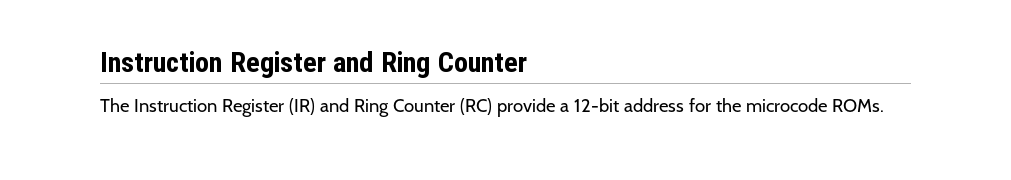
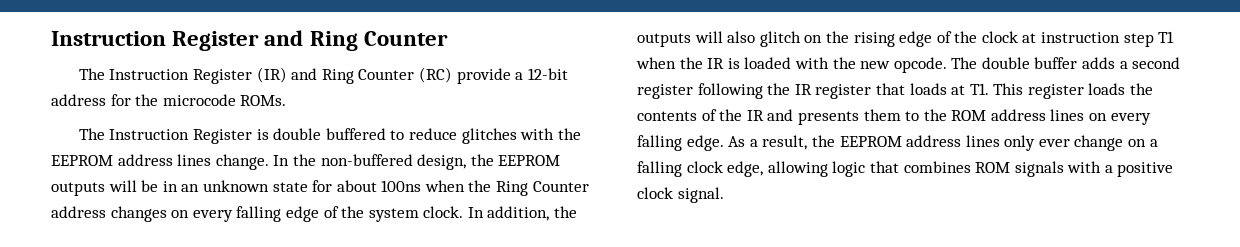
+ The Instruction Register is double buffered to reduce glitches with the EEPROM address lines change. In the non-buffered design, the EEPROM outputs will be in an unknown state for about 100ns when the Ring Counter address changes on every falling edge of the system clock. In addition, the outputs will also glitch on the rising edge of the clock at instruction step T1 when the IR is loaded with the new opcode. The double buffer adds a second register following the IR register that loads at T1. This register loads the contents of the IR and presents them to the ROM address lines on every falling edge. As a result, the EEPROM address lines only ever change on a falling clock edge, allowing logic that combines ROM signals with a positive clock signal.

